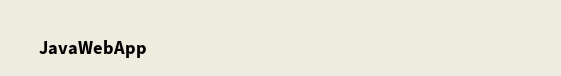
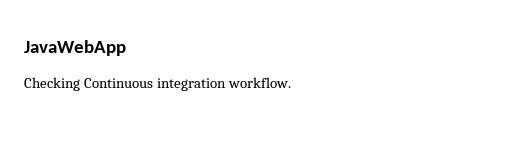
+ Checking Continuous integration workflow.

